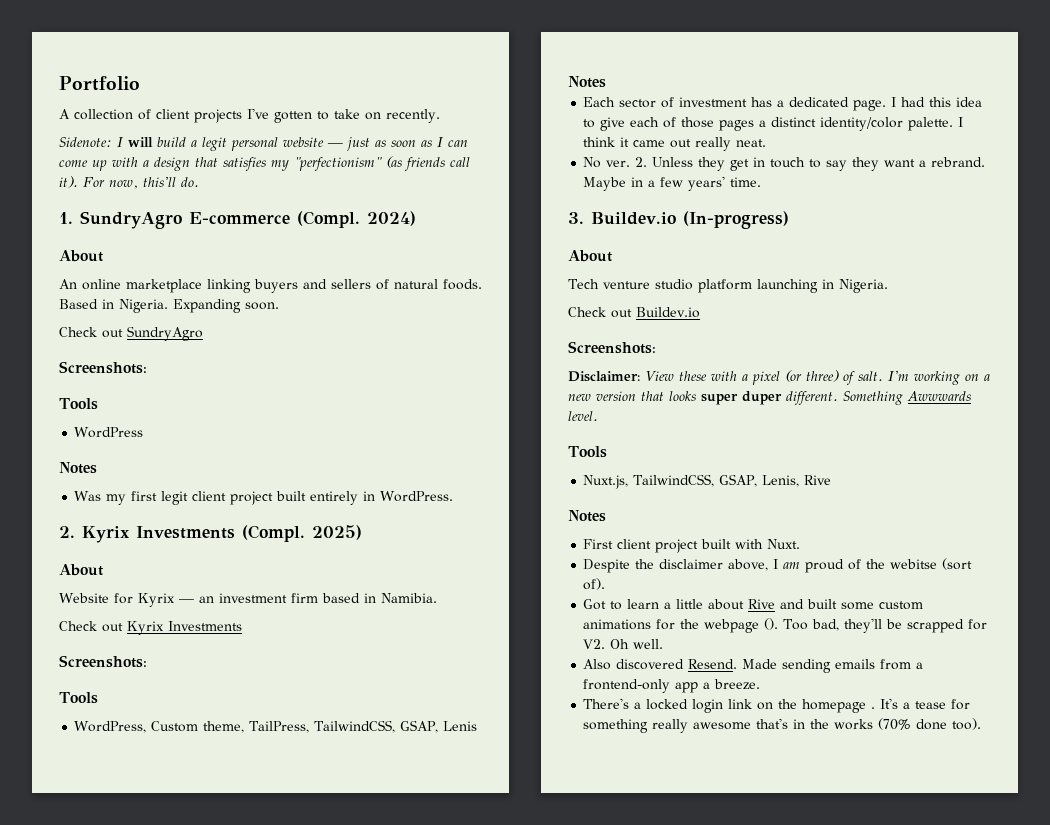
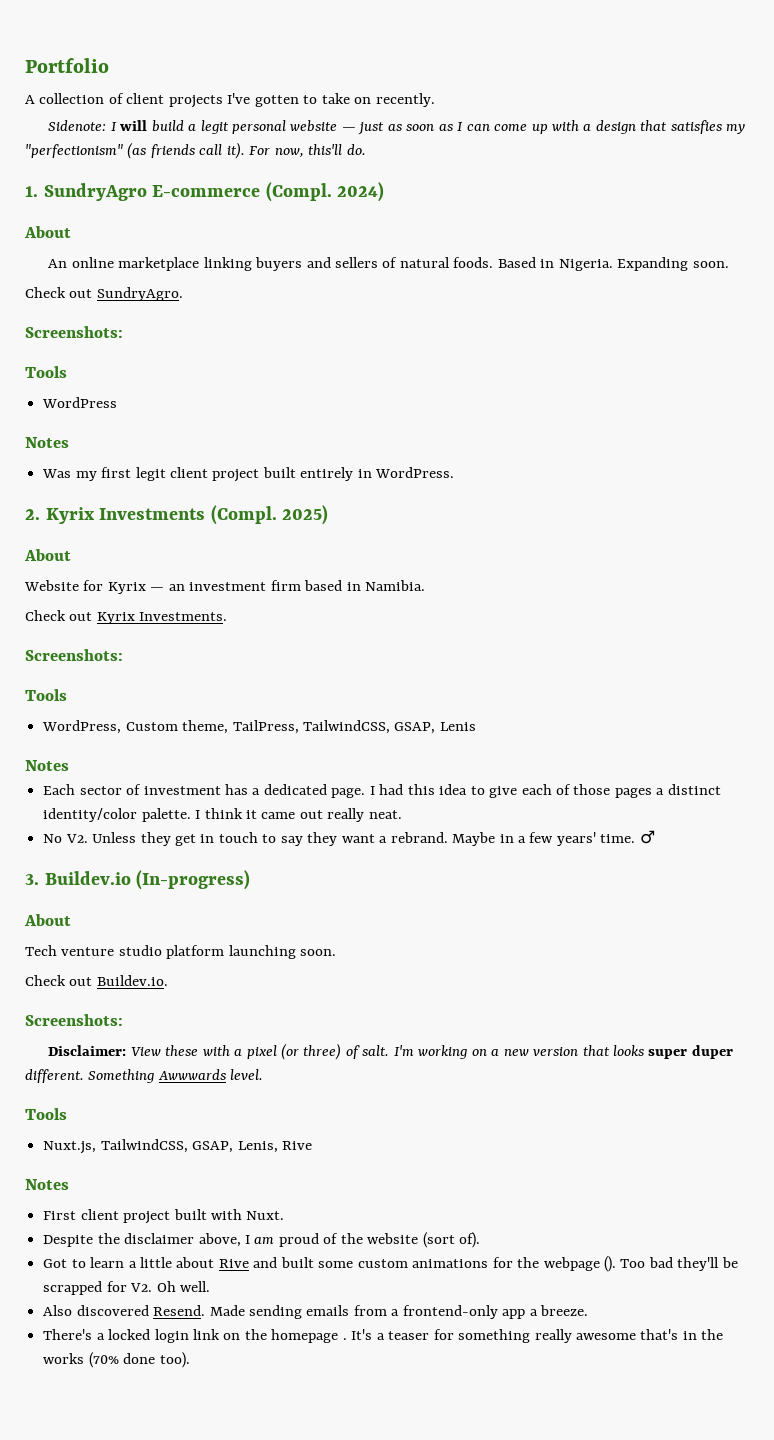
- Check out SundryAgro
+ Check out SundryAgro.
- Check out Kyrix Investments
+ Check out Kyrix Investments.
- No ver. 2. Unless they get in touch to say they want a rebrand.
+ No V2. Unless they get in touch to say they want a rebrand.
+ ♂
- Tech venture studio platform launching in Nigeria.
- Check out Buildev.io
+ Tech venture studio platform launching soon.
+ Check out Buildev.io.
- Despite the disclaimer above, I am proud of the webitse (sort of).
+ Despite the disclaimer above, I am proud of the website (sort of).
- Too bad, they'll be scrapped for V2. Oh well.
+ Too bad they'll be scrapped for V2. Oh well.
- It's a tease for something really awesome that's in the works (70% done too).
+ It's a teaser for something really awesome that's in the works (70% done too).

